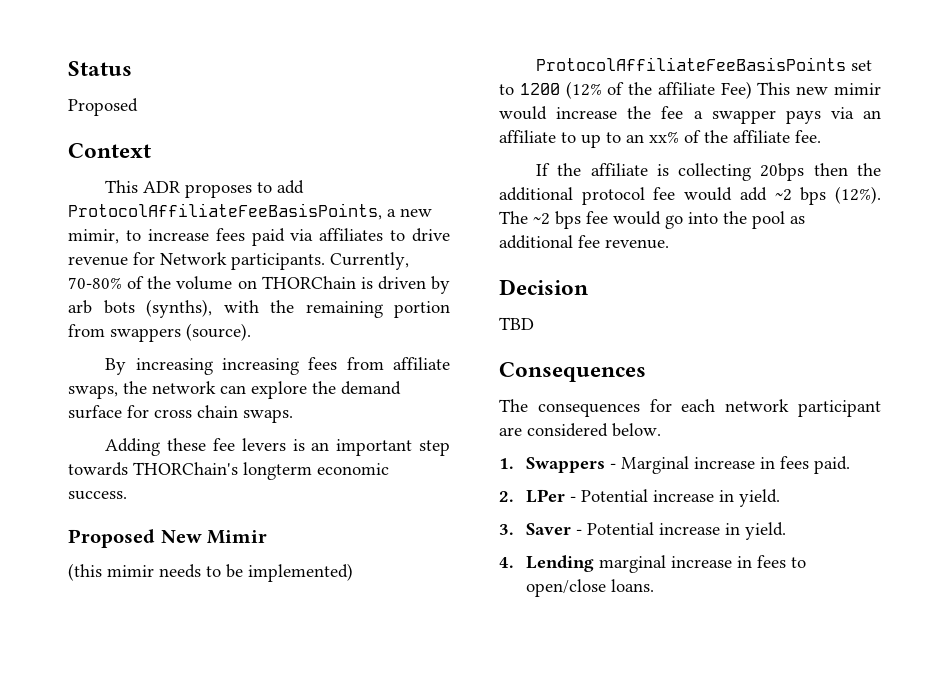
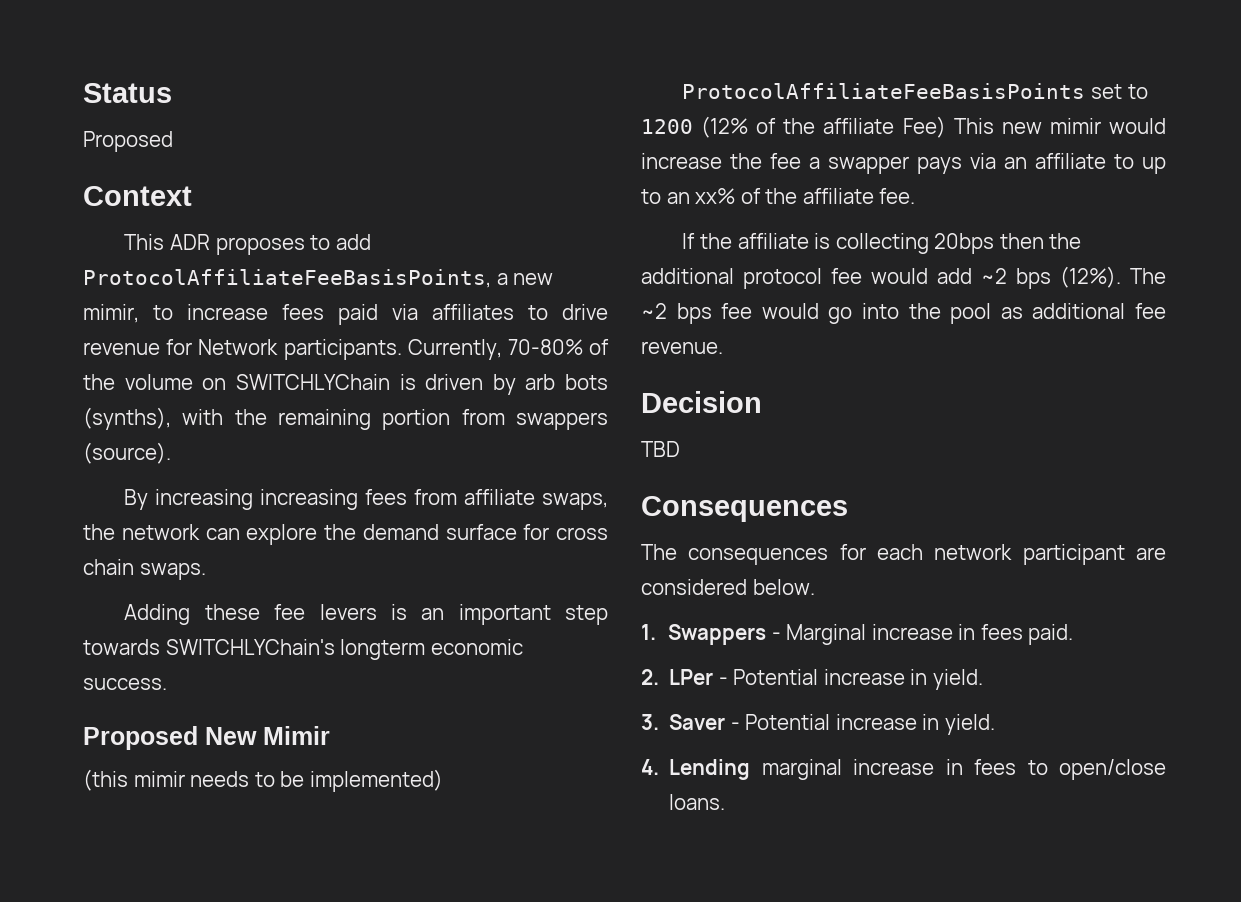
- Currently, 70-80% of the volume on THORChain is driven by arb bots (synths), with the remaining portion from swappers (source).
+ Currently, 70-80% of the volume on SWITCHLYChain is driven by arb bots (synths), with the remaining portion from swappers (source).
- Adding these fee levers is an important step towards THORChain's longterm economic success.
+ Adding these fee levers is an important step towards SWITCHLYChain's longterm economic success.

